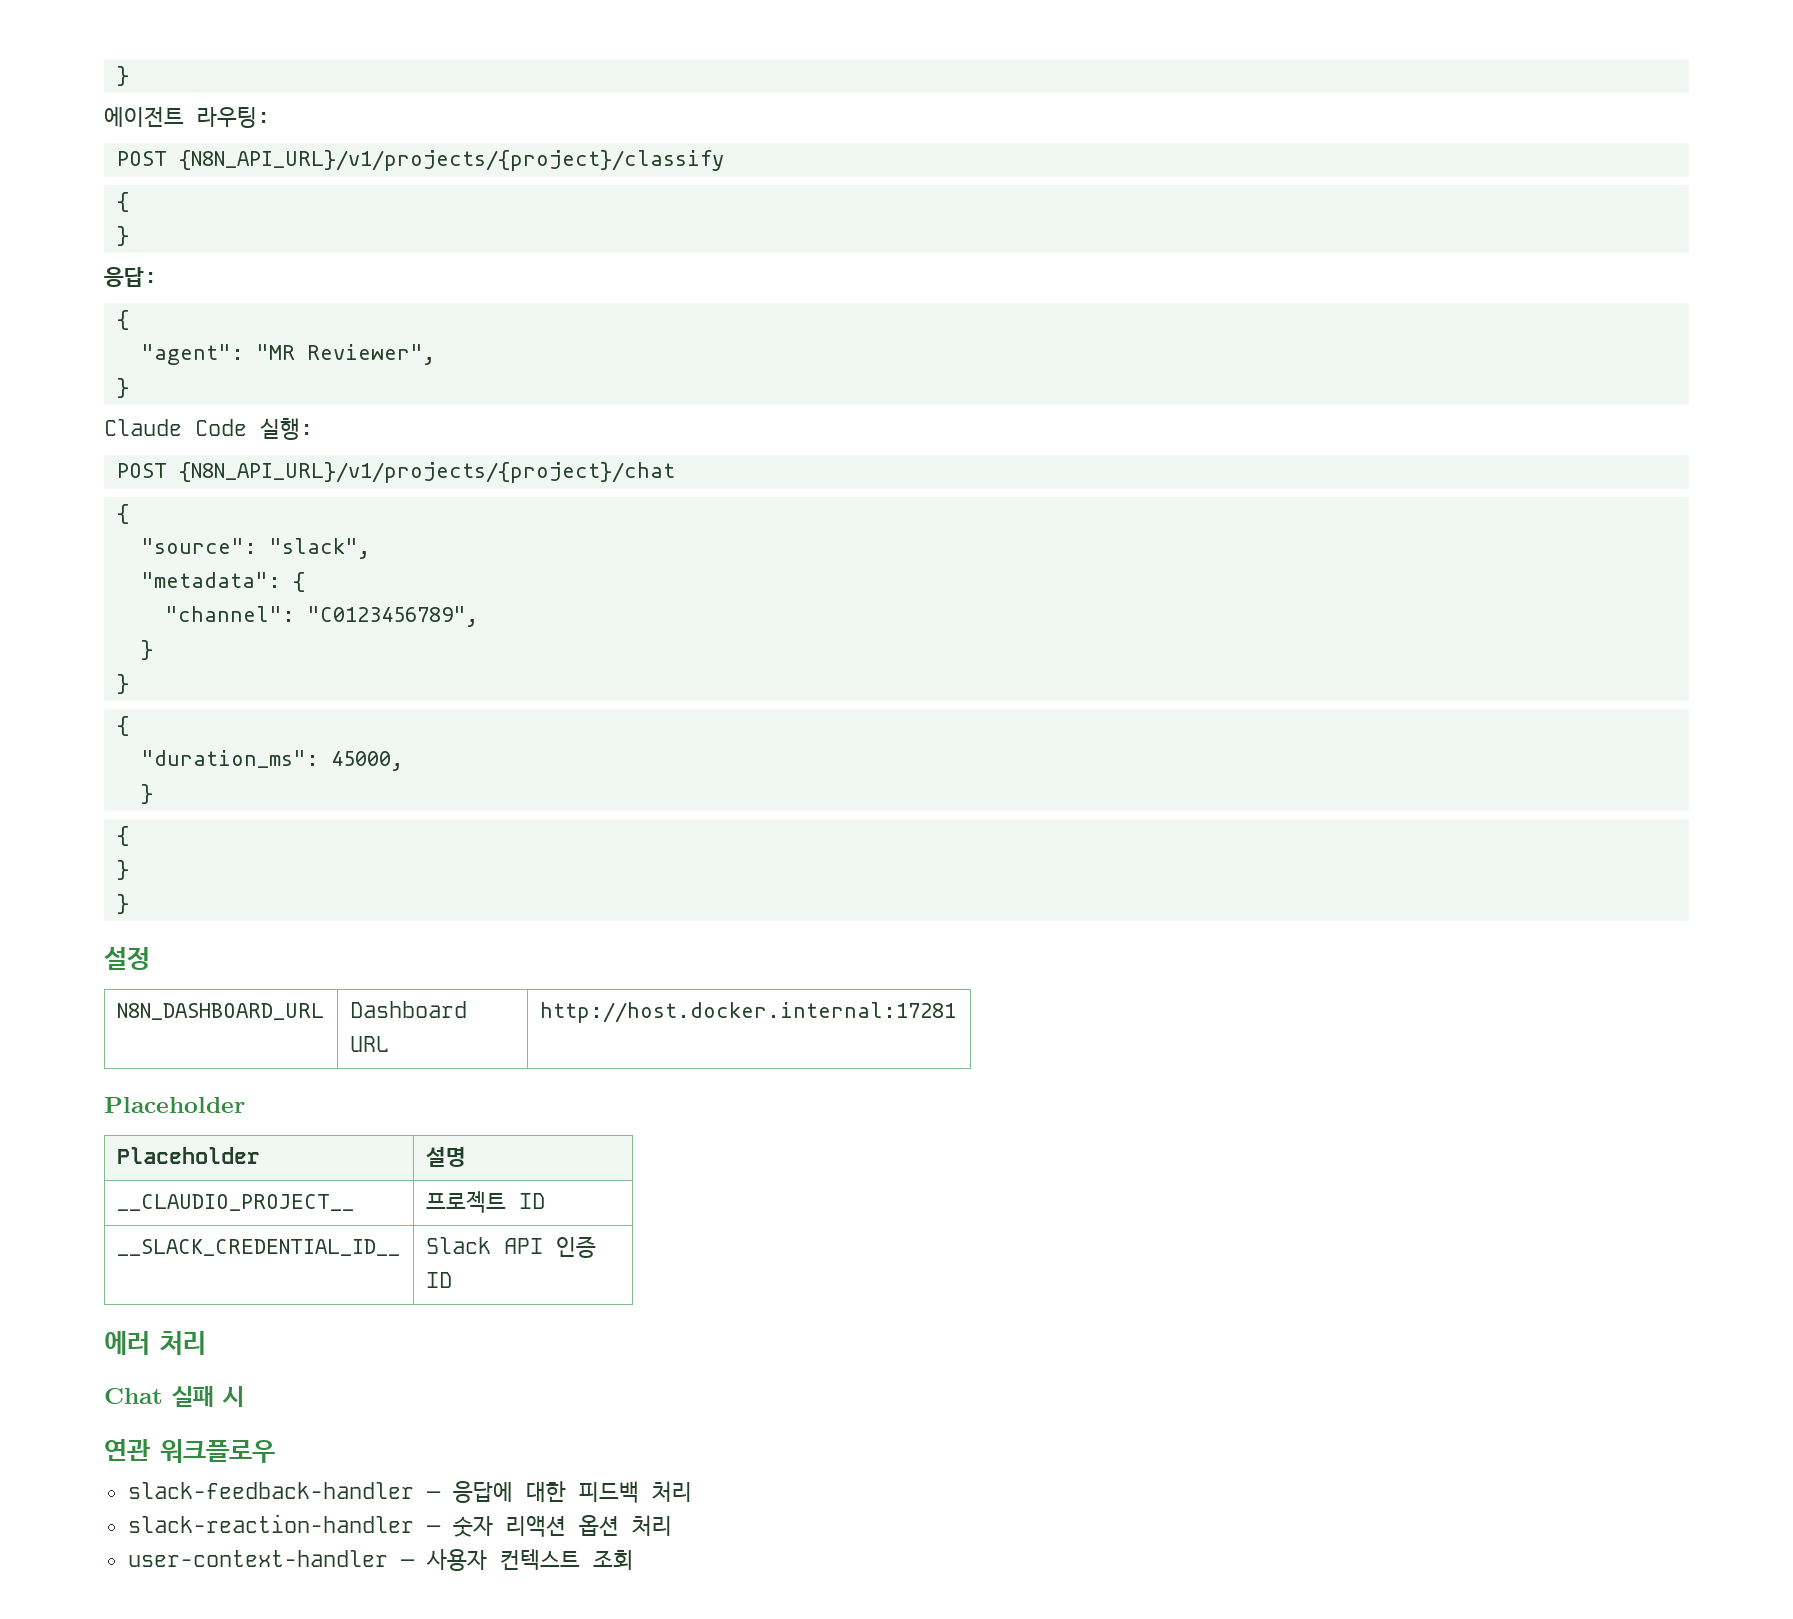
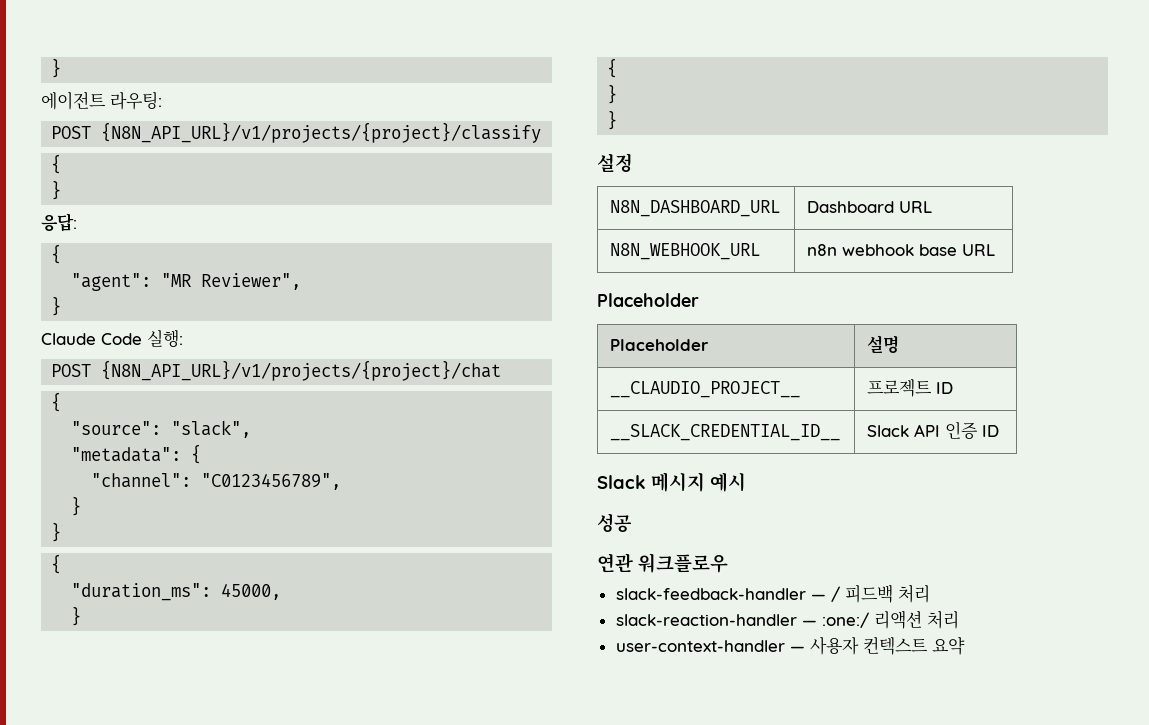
- N8N_DASHBOARD_URL | Dashboard URL | http://host.docker.internal:17281
+ N8N_DASHBOARD_URL | Dashboard URL
+ N8N_WEBHOOK_URL | n8n webhook base URL
- 에러 처리
- Chat 실패 시
+ Slack 메시지 예시
+ 성공
- slack-feedback-handler — 응답에 대한 피드백 처리
+ slack-feedback-handler — / 피드백 처리
- slack-reaction-handler — 숫자 리액션 옵션 처리
+ slack-reaction-handler — :one:/ 리액션 처리
- user-context-handler — 사용자 컨텍스트 조회
+ user-context-handler — 사용자 컨텍스트 요약

